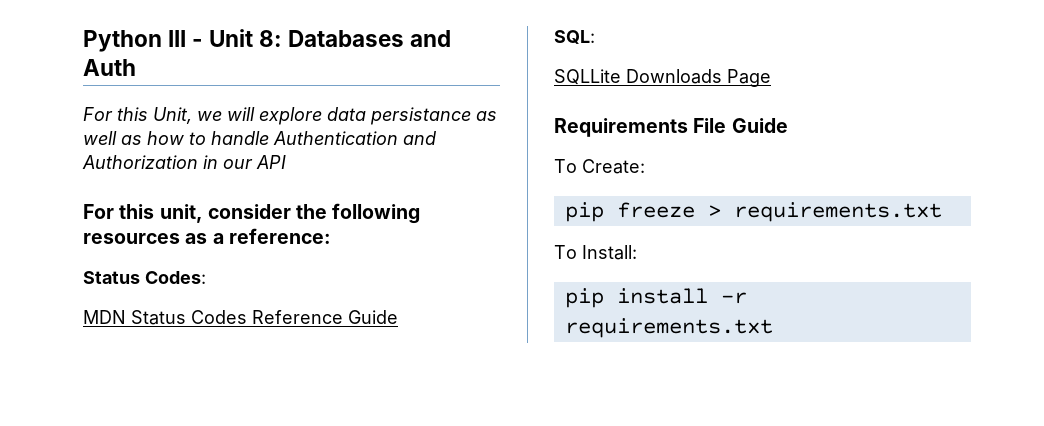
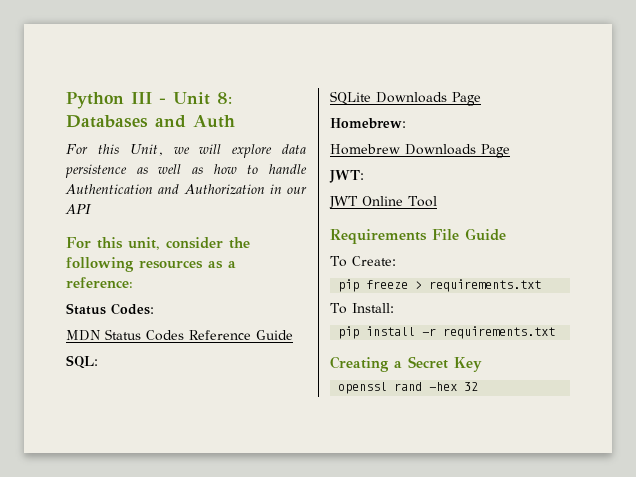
- For this Unit, we will explore data persistance as well as how to handle Authentication and Authorization in our API
+ For this Unit, we will explore data persistence as well as how to handle Authentication and Authorization in our API
- SQLLite Downloads Page
+ SQLite Downloads Page
+ Homebrew:
+ Homebrew Downloads Page
+ JWT:
+ JWT Online Tool
+ Creating a Secret Key
+ openssl rand -hex 32

